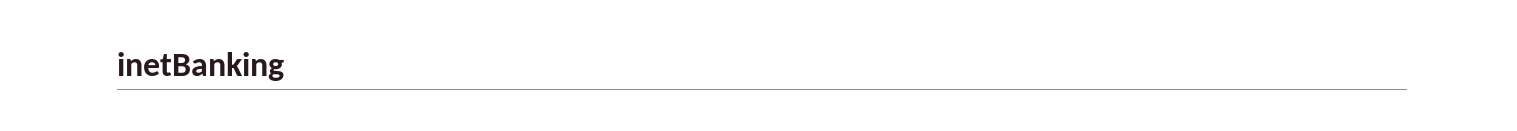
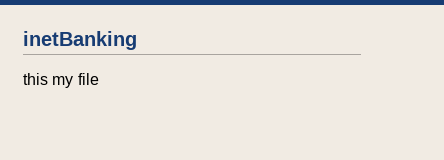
+ this my file

